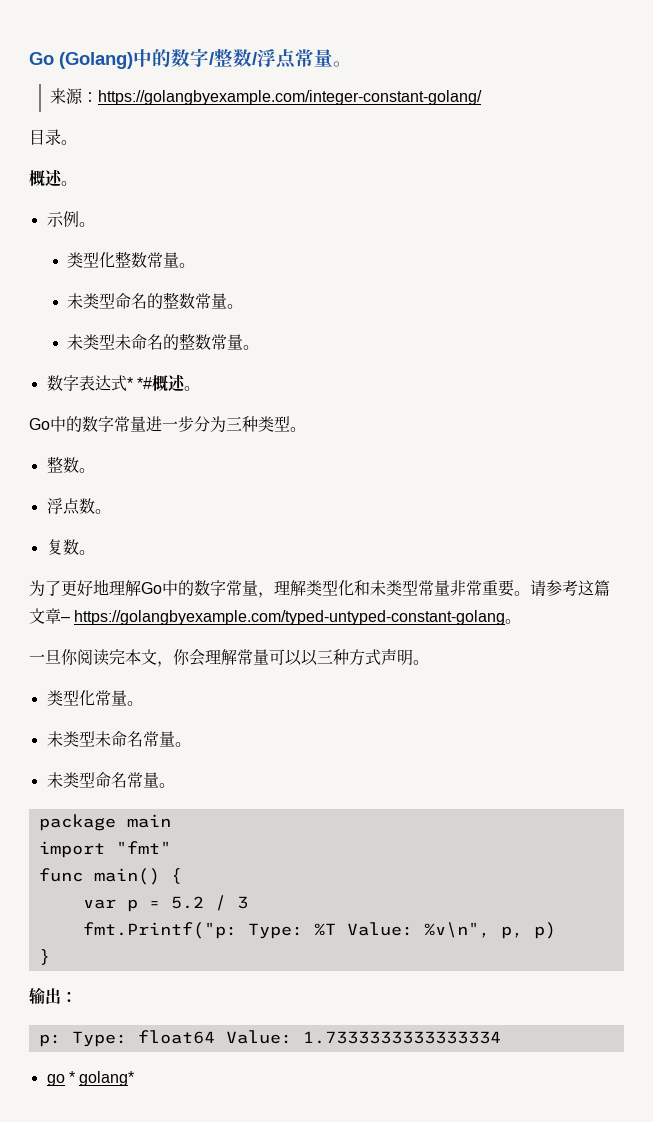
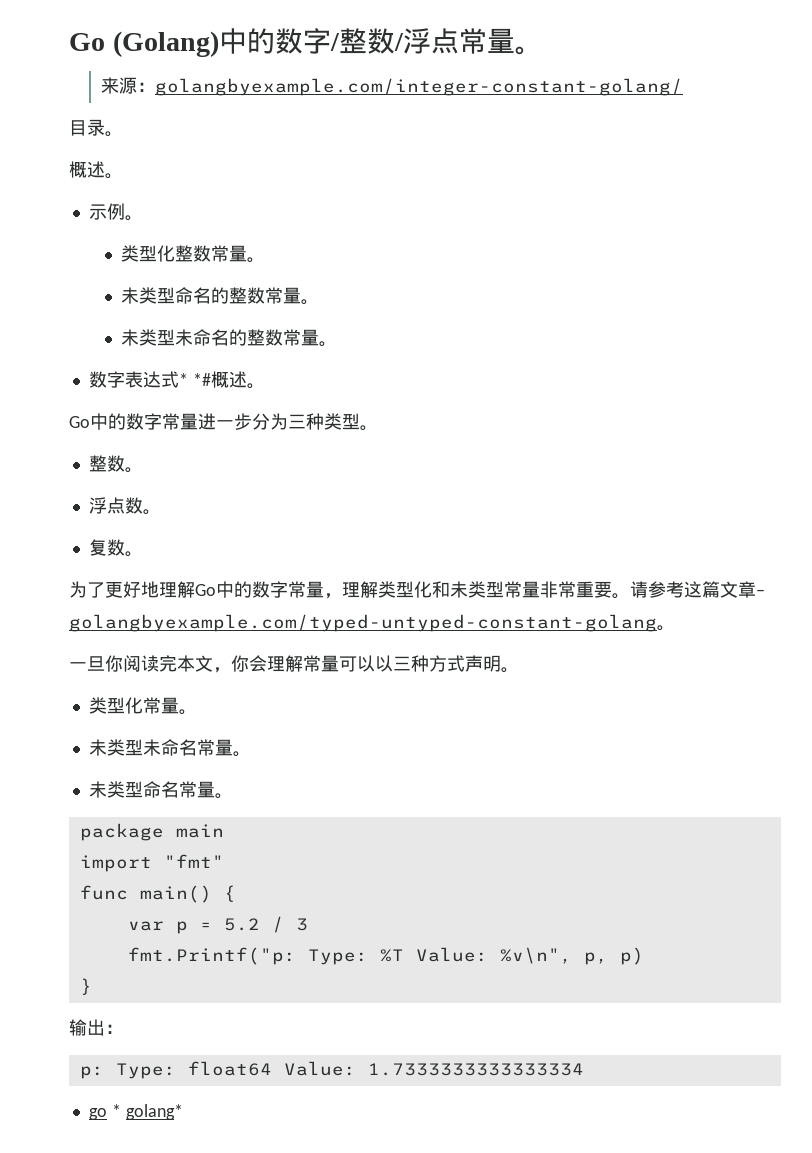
- 来源：https://golangbyexample.com/integer-constant-golang/
+ 来源：golangbyexample.com/integer-constant-golang/
- 请参考这篇文章– https://golangbyexample.com/typed-untyped-constant-golang。
+ 请参考这篇文章– golangbyexample.com/typed-untyped-constant-golang。

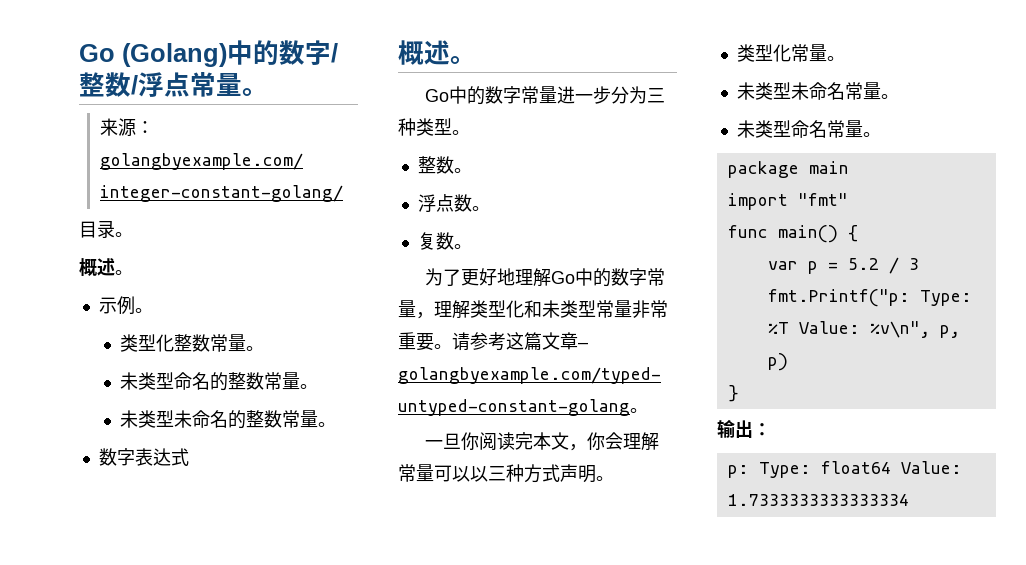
- 数字表达式* *#概述。
+ 数字表达式
+ 概述。
- go * golang*

